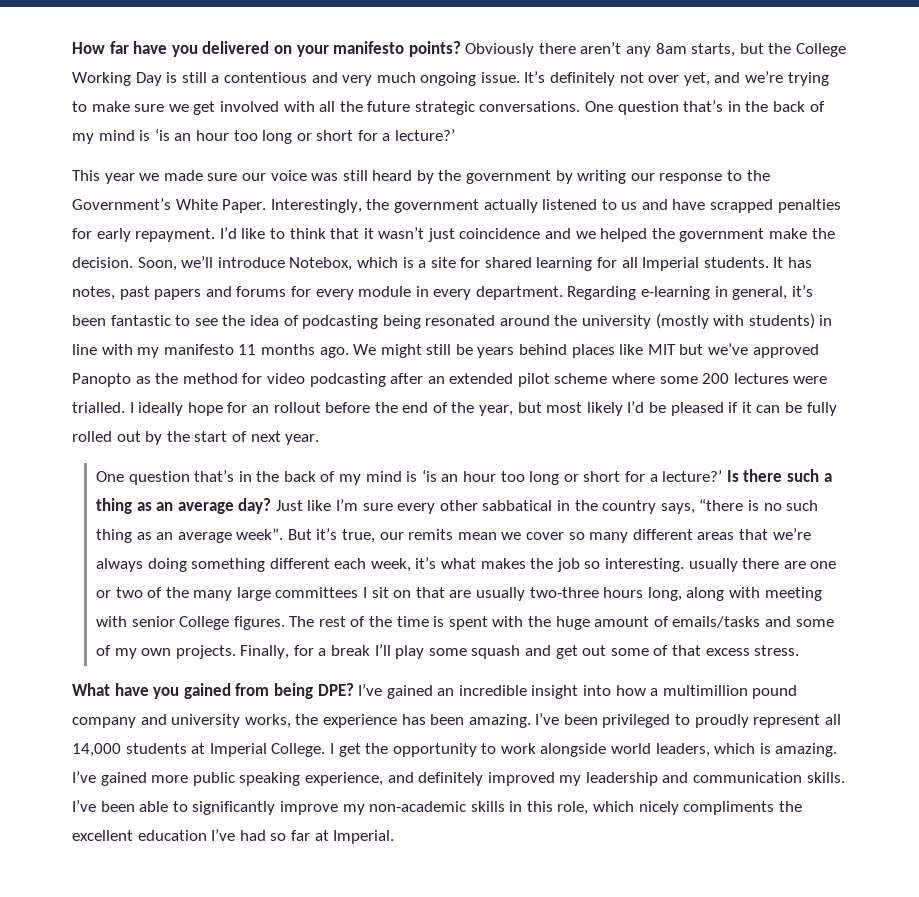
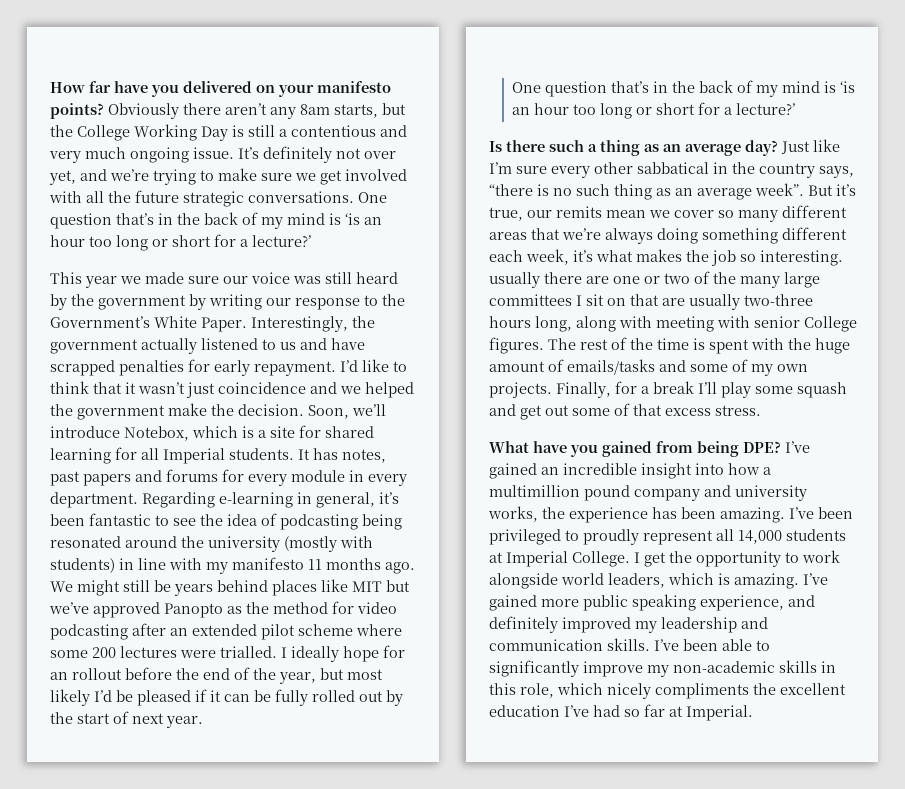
  I ideally hope for an rollout before the end of the year, but most likely I’d be pleased if it can be fully rolled out by the start of next year.
- One question that’s in the back of my mind is ‘is an hour too long or short for a lecture?’ Is there such a thing as an average day?
+ One question that’s in the back of my mind is ‘is an hour too long or short for a lecture?’
+ Is there such a thing as an average day?

